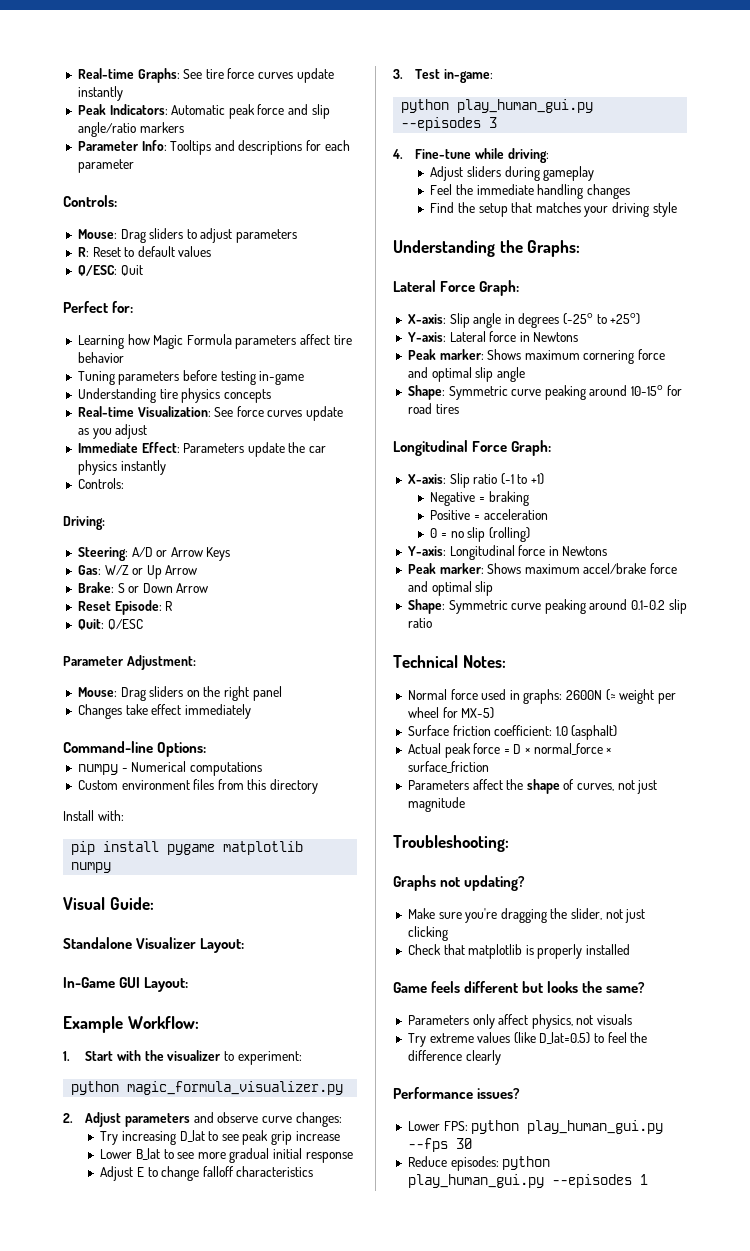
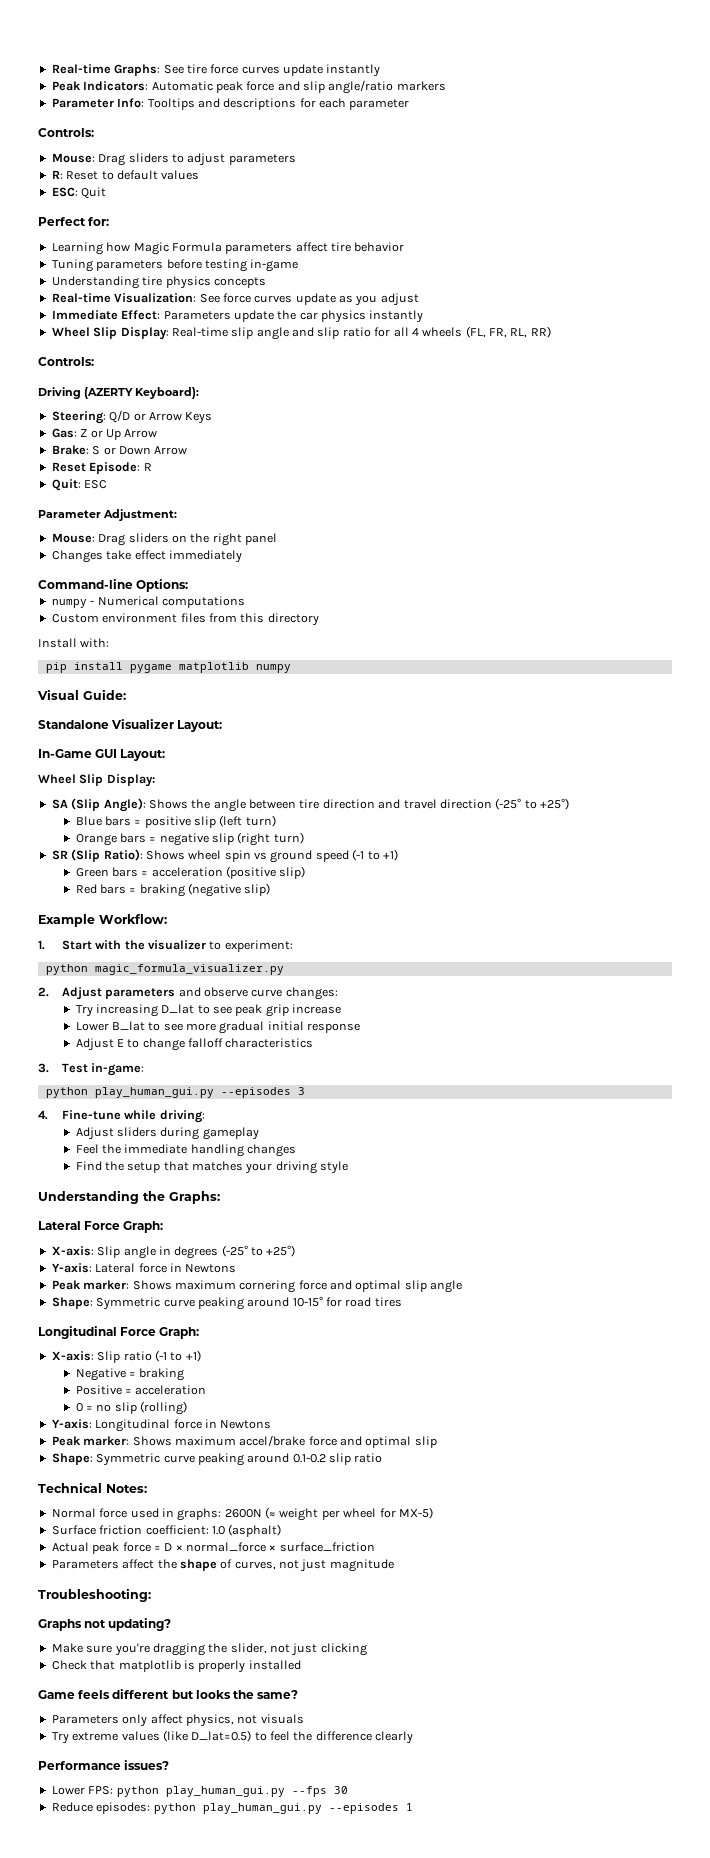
- Q/ESC: Quit
+ ESC: Quit
  Immediate Effect: Parameters update the car physics instantly
+ Wheel Slip Display: Real-time slip angle and slip ratio for all 4 wheels (FL, FR, RL, RR)
  Controls:
- Driving:
+ Driving (AZERTY Keyboard):
- Steering: A/D or Arrow Keys
+ Steering: Q/D or Arrow Keys
- Gas: W/Z or Up Arrow
+ Gas: Z or Up Arrow
- Quit: Q/ESC
+ Quit: ESC
  In-Game GUI Layout:
+ Wheel Slip Display:
+ SA (Slip Angle): Shows the angle between tire direction and travel direction (-25° to +25°)
+ Blue bars = positive slip (left turn)
+ Orange bars = negative slip (right turn)
+ SR (Slip Ratio): Shows wheel spin vs ground speed (-1 to +1)
+ Green bars = acceleration (positive slip)
+ Red bars = braking (negative slip)

